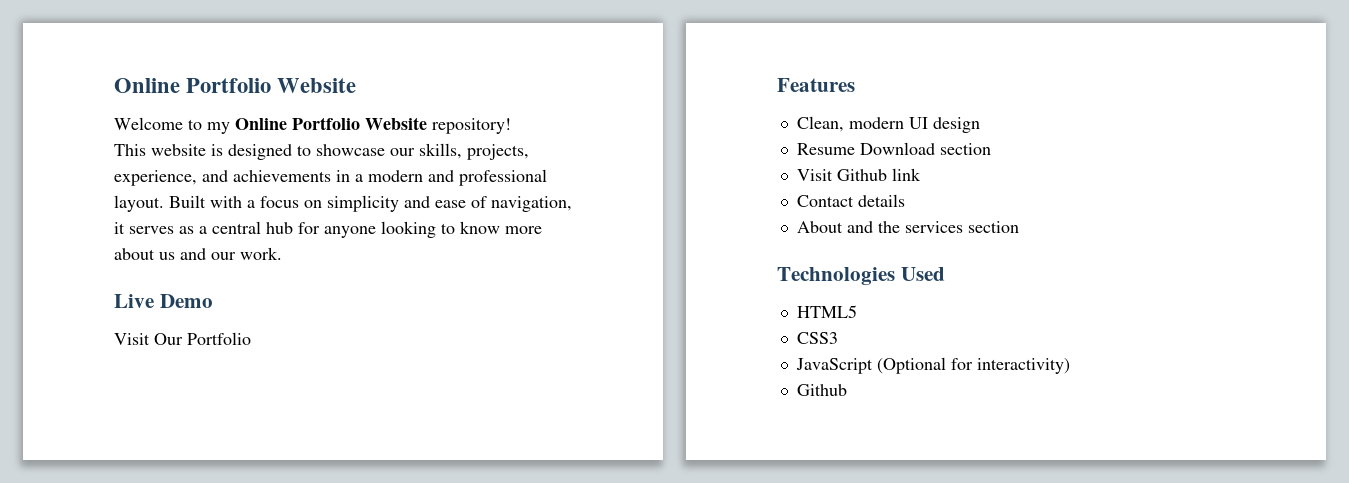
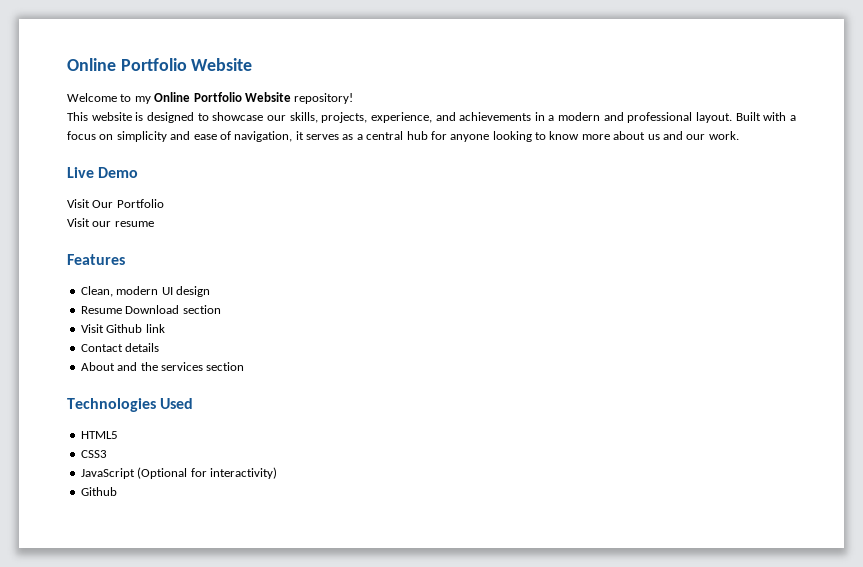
+ Visit our resume

